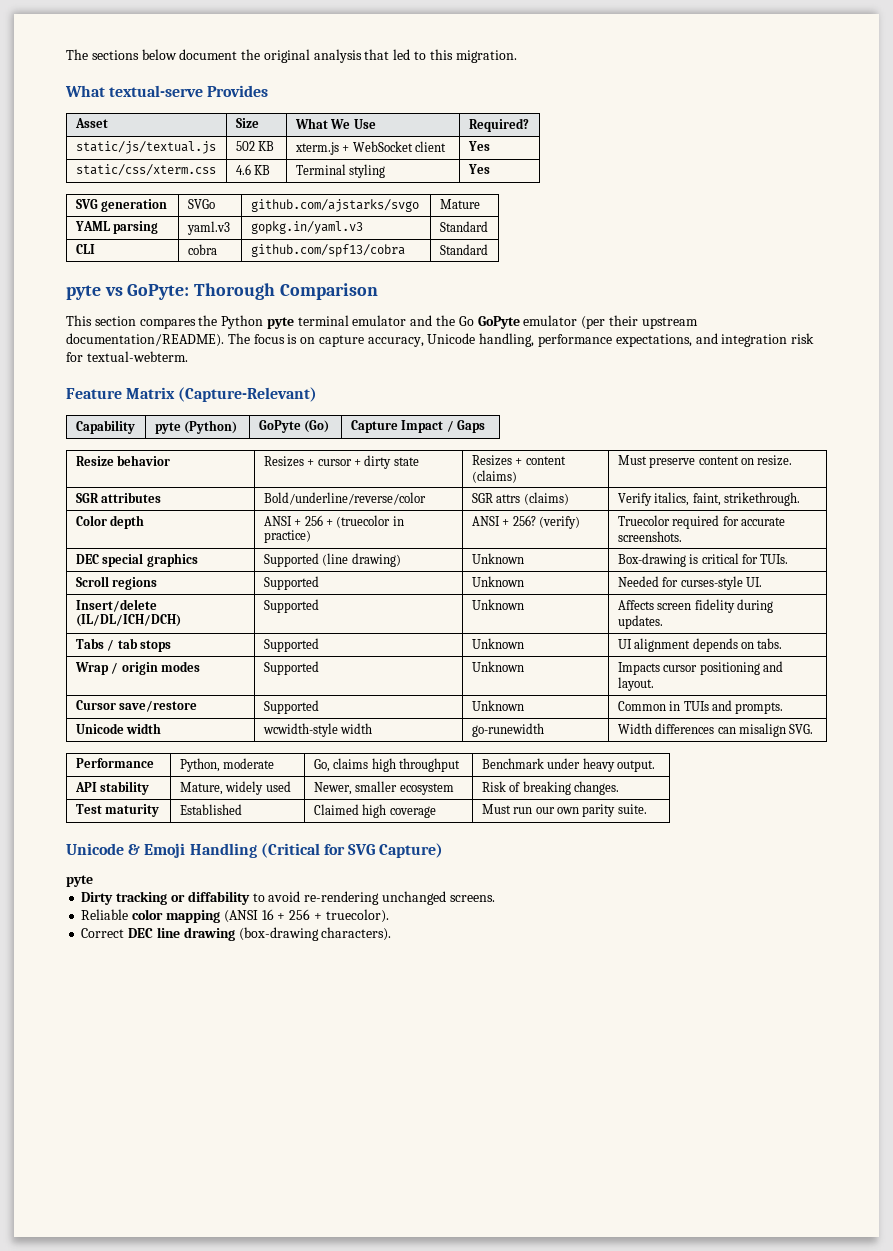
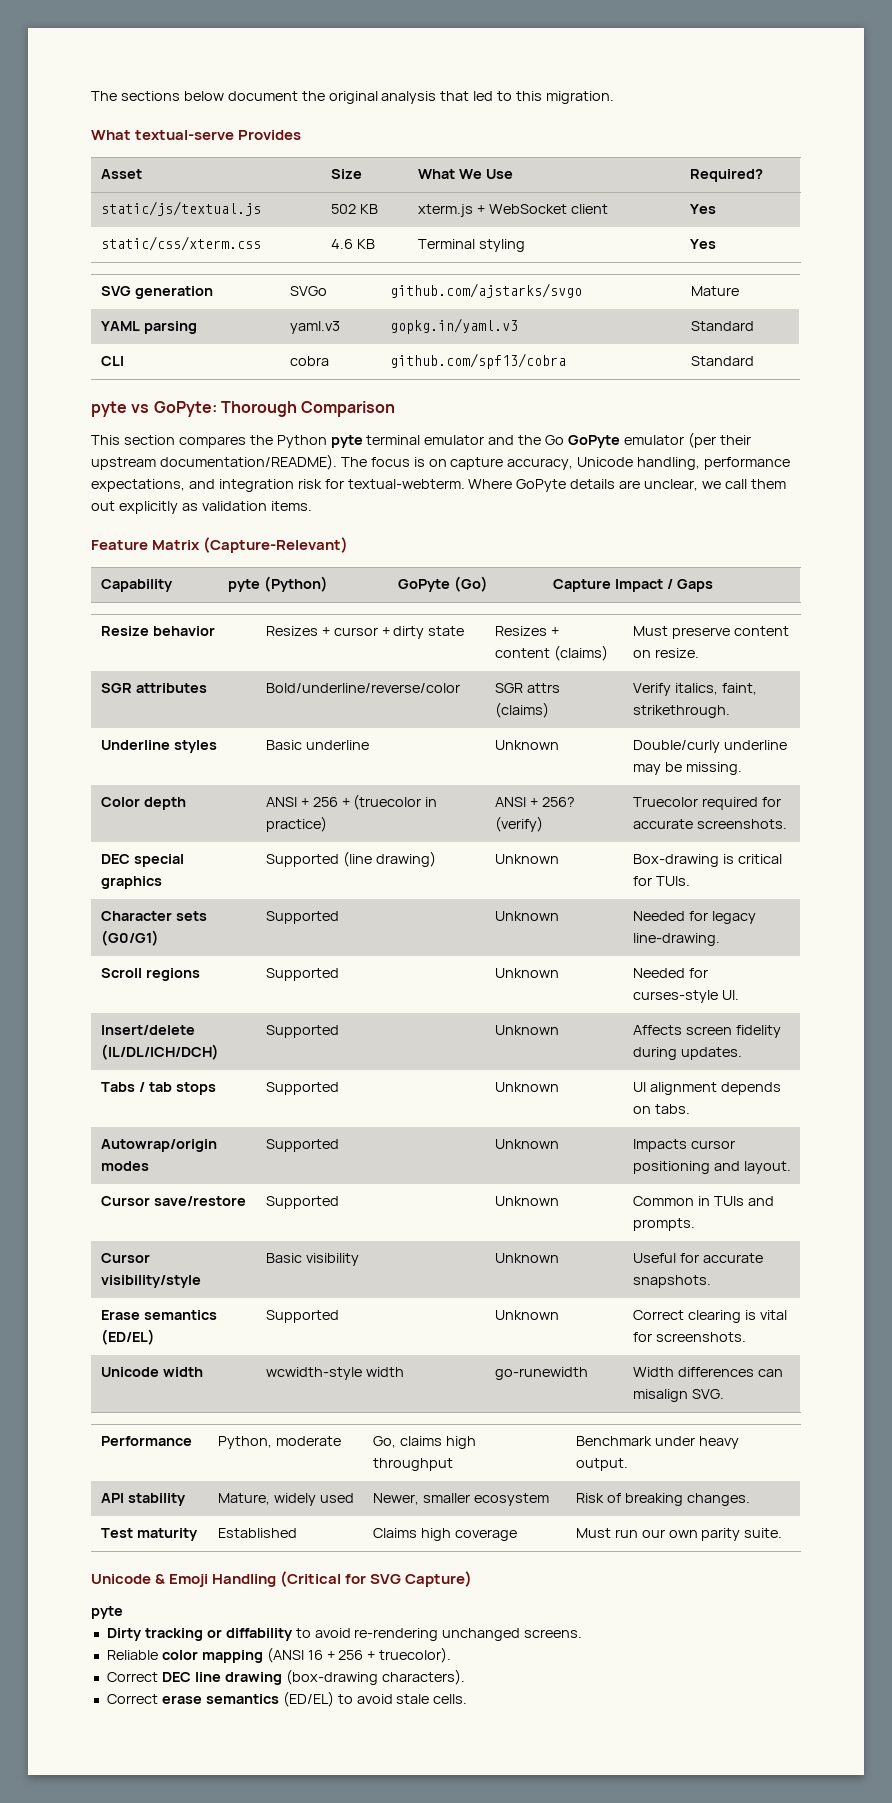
+ Where GoPyte details are unclear, we call them out explicitly as validation items.
+ Underline styles | Basic underline | Unknown | Double/curly underline may be missing.
+ Character sets (G0/G1) | Supported | Unknown | Needed for legacy line-drawing.
- Wrap / origin modes | Supported | Unknown | Impacts cursor positioning and layout.
+ Autowrap/origin modes | Supported | Unknown | Impacts cursor positioning and layout.
+ Cursor visibility/style | Basic visibility | Unknown | Useful for accurate snapshots.
+ Erase semantics (ED/EL) | Supported | Unknown | Correct clearing is vital for screenshots.
- Test maturity | Established | Claimed high coverage | Must run our own parity suite.
+ Test maturity | Established | Claims high coverage | Must run our own parity suite.
+ Correct erase semantics (ED/EL) to avoid stale cells.

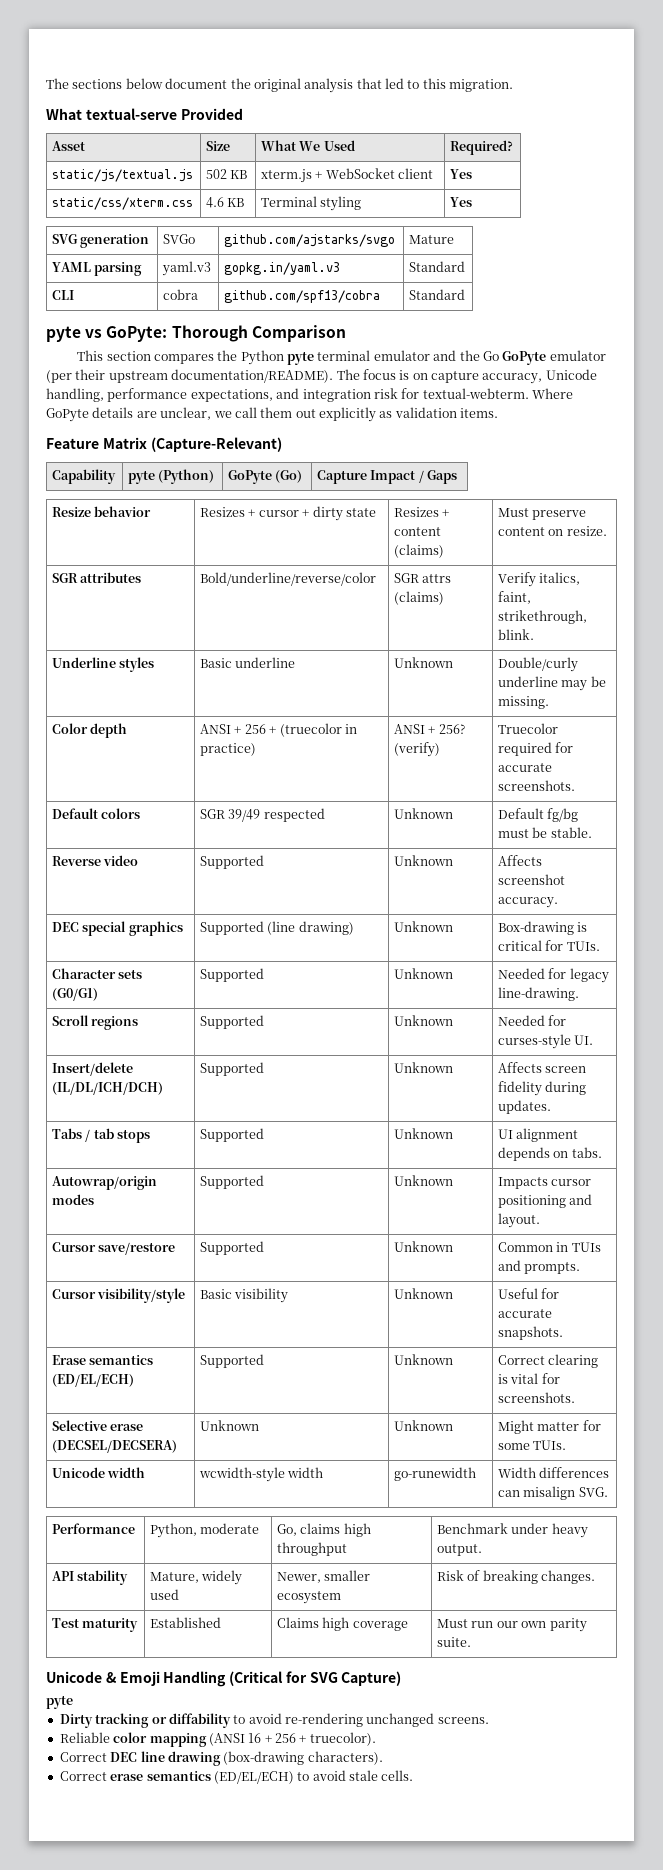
- What textual-serve Provides
+ What textual-serve Provided
- Asset | Size | What We Use | Required?
+ Asset | Size | What We Used | Required?
- SGR attributes | Bold/underline/reverse/color | SGR attrs (claims) | Verify italics, faint, strikethrough.
+ SGR attributes | Bold/underline/reverse/color | SGR attrs (claims) | Verify italics, faint, strikethrough, blink.
+ Default colors | SGR 39/49 respected | Unknown | Default fg/bg must be stable.
+ Reverse video | Supported | Unknown | Affects screenshot accuracy.
- Erase semantics (ED/EL) | Supported | Unknown | Correct clearing is vital for screenshots.
+ Erase semantics (ED/EL/ECH) | Supported | Unknown | Correct clearing is vital for screenshots.
+ Selective erase (DECSEL/DECSERA) | Unknown | Unknown | Might matter for some TUIs.
- Correct erase semantics (ED/EL) to avoid stale cells.
+ Correct erase semantics (ED/EL/ECH) to avoid stale cells.

